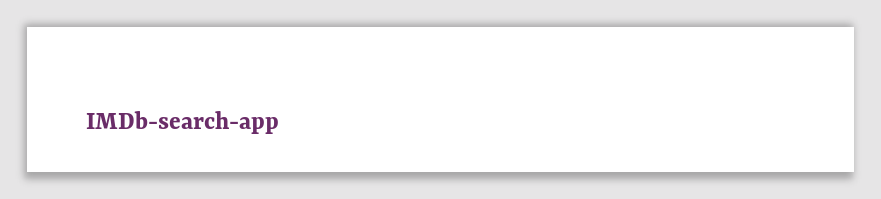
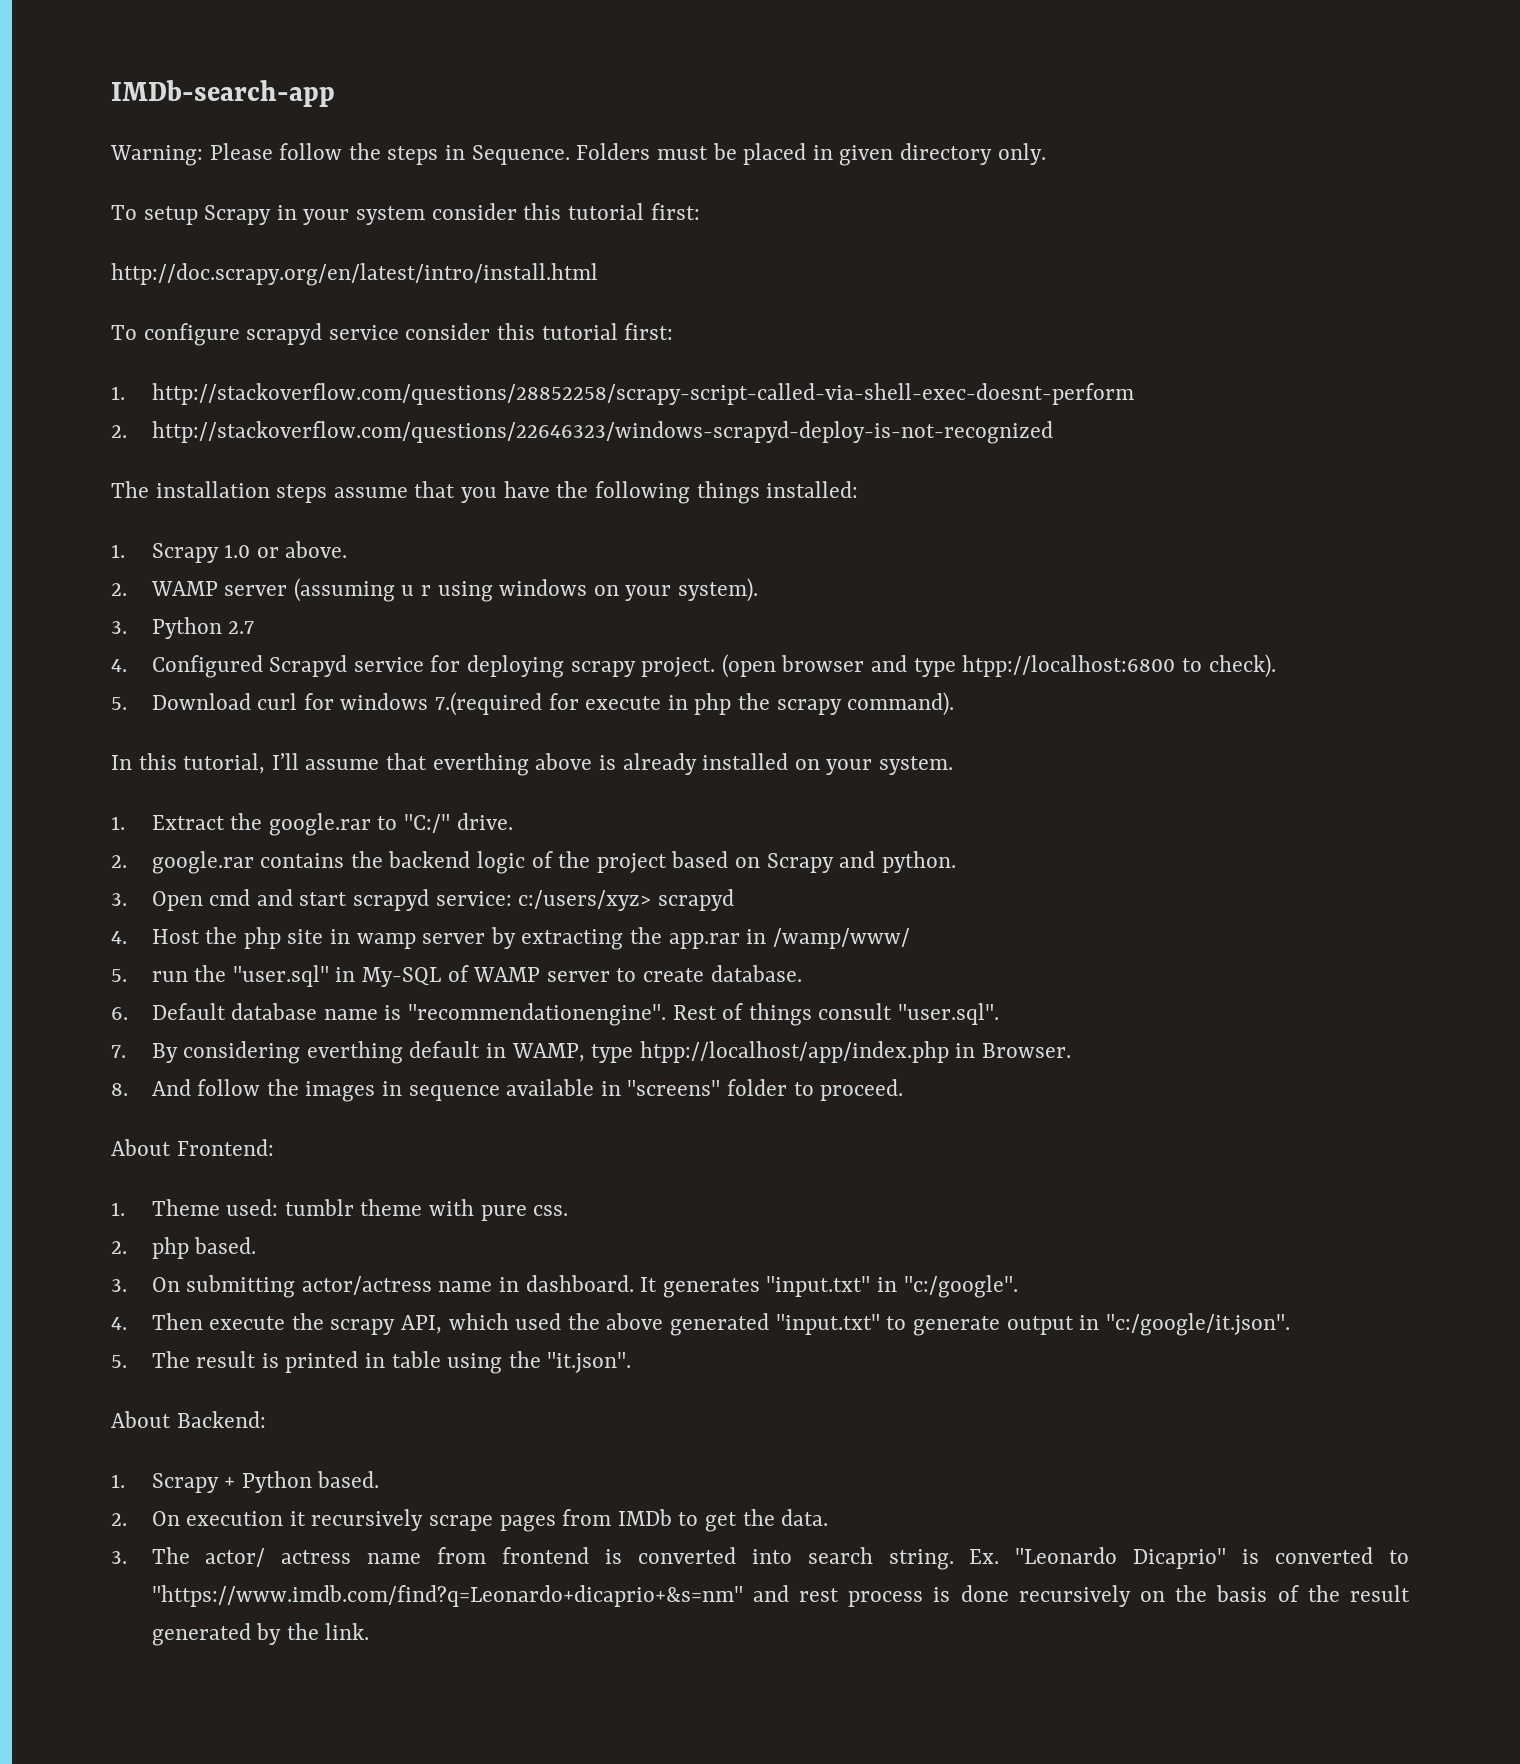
+ Warning: Please follow the steps in Sequence. Folders must be placed in given directory only.
+ To setup Scrapy in your system consider this tutorial first:
+ http://doc.scrapy.org/en/latest/intro/install.html
+ To configure scrapyd service consider this tutorial first:
+ 1. http://stackoverflow.com/questions/28852258/scrapy-script-called-via-shell-exec-doesnt-perform
+ 2. http://stackoverflow.com/questions/22646323/windows-scrapyd-deploy-is-not-recognized
+ The installation steps assume that you have the following things installed:
+ 1. Scrapy 1.0 or above.
+ 2. WAMP server (assuming u r using windows on your system).
+ 3. Python 2.7
+ 4. Configured Scrapyd service for deploying scrapy project. (open browser and type htpp://localhost:6800 to check).
+ 5. Download curl for windows 7.(required for execute in php the scrapy command).
+ In this tutorial, I’ll assume that everthing above is already installed on your system.
+ 1. Extract the google.rar to "C:/" drive.
+ 2. google.rar contains the backend logic of the project based on Scrapy and python.
+ 3. Open cmd and start scrapyd service: c:/users/xyz> scrapyd
+ 4. Host the php site in wamp server by extracting the app.rar in /wamp/www/
+ 5. run the "user.sql" in My-SQL of WAMP server to create database.
+ 6. Default database name is "recommendationengine". Rest of things consult "user.sql".
+ 7. By considering everthing default in WAMP, type htpp://localhost/app/index.php in Browser.
+ 8. And follow the images in sequence available in "screens" folder to proceed.
+ About Frontend:
+ 1. Theme used: tumblr theme with pure css.
+ 2. php based.
+ 3. On submitting actor/actress name in dashboard. It generates "input.txt" in "c:/google".
+ 4. Then execute the scrapy API, which used the above generated "input.txt" to generate output in "c:/google/it.json".
+ 5. The result is printed in table using the "it.json".
+ About Backend:
+ 1. Scrapy + Python based.
+ 2. On execution it recursively scrape pages from IMDb to get the data.
+ 3. The actor/ actress name from frontend is converted into search string. Ex. "Leonardo Dicaprio" is converted to "https://www.imdb.com/find?q=Leonardo+dicaprio+&s=nm" and rest process is done recursively on the basis of the result generated by the link.

